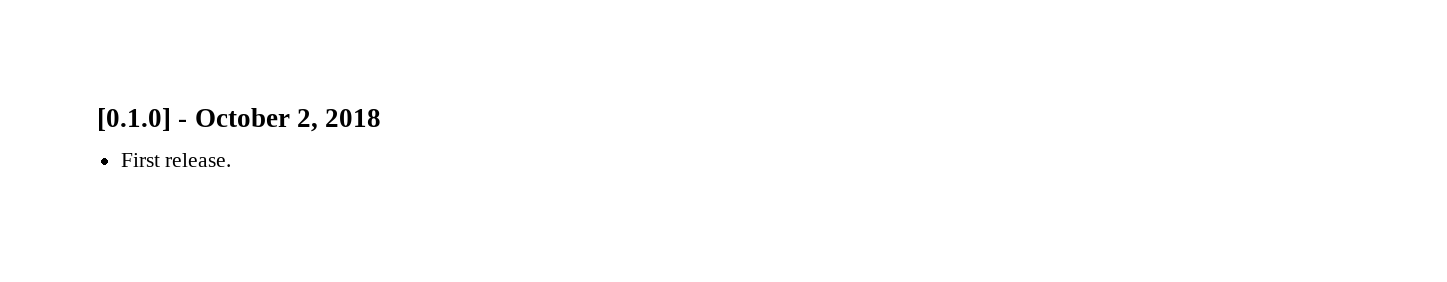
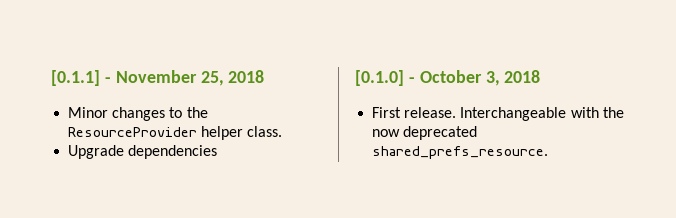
+ [0.1.1] - November 25, 2018
+ Minor changes to the ResourceProvider helper class.
+ Upgrade dependencies
- [0.1.0] - October 2, 2018
+ [0.1.0] - October 3, 2018
+ Interchangeable with the now deprecated shared_prefs_resource.

